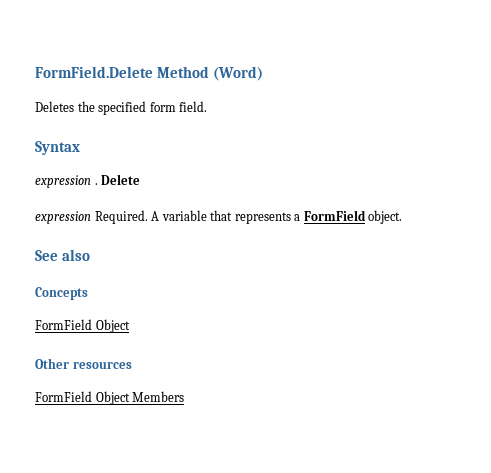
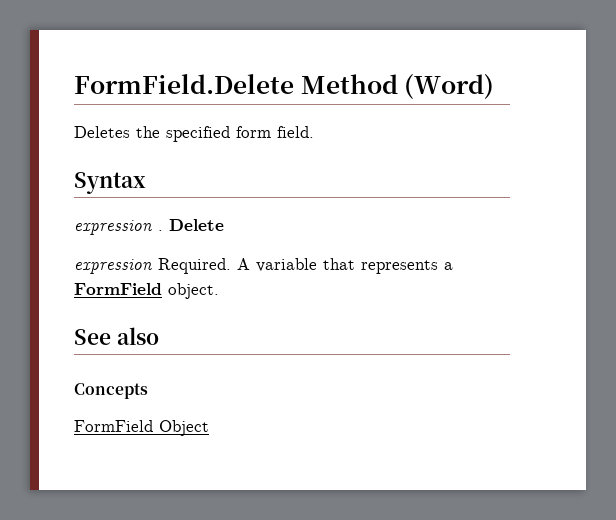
- Other resources
- FormField Object Members

